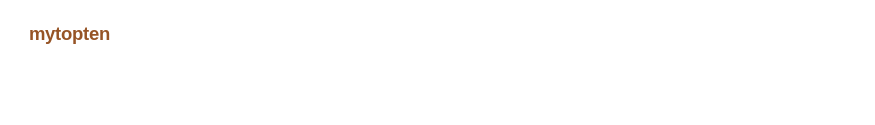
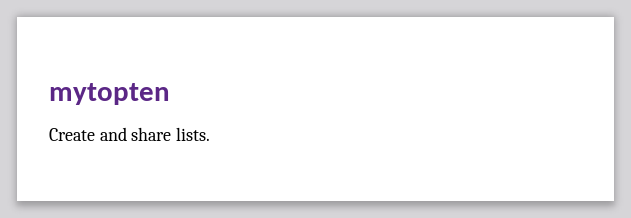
+ Create and share lists.

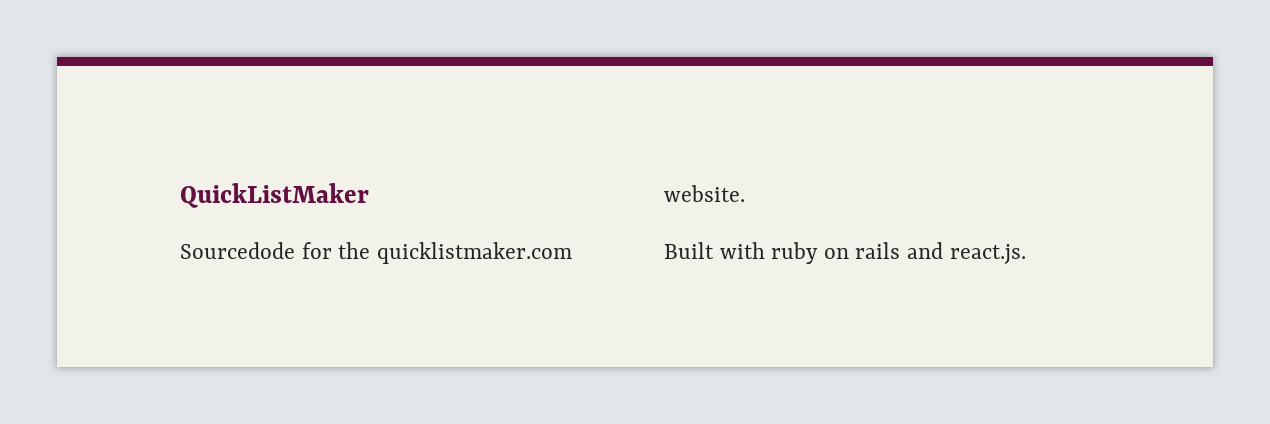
- mytopten
- Create and share lists.
+ QuickListMaker
+ Sourcedode for the quicklistmaker.com website.
+ Built with ruby on rails and react.js.

